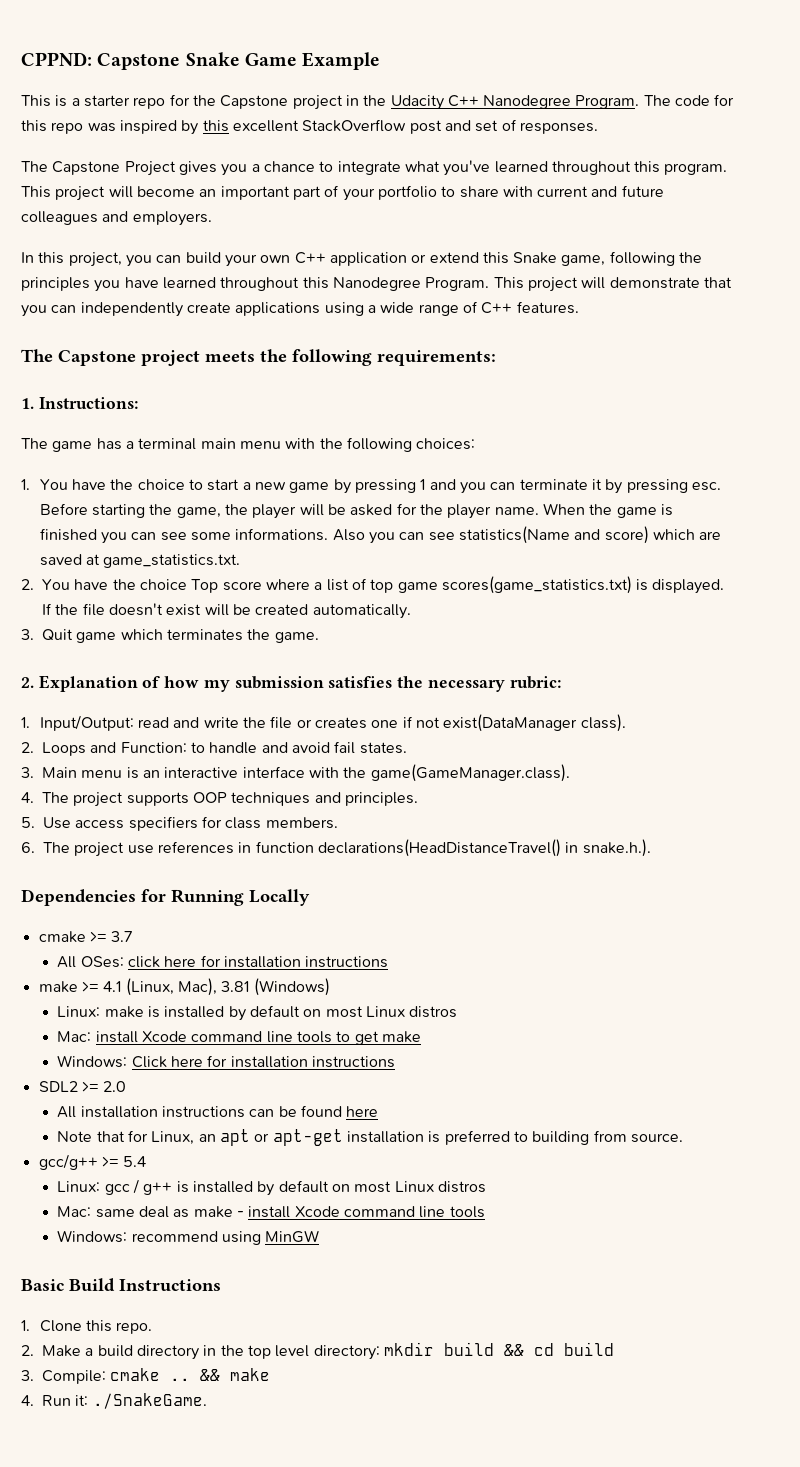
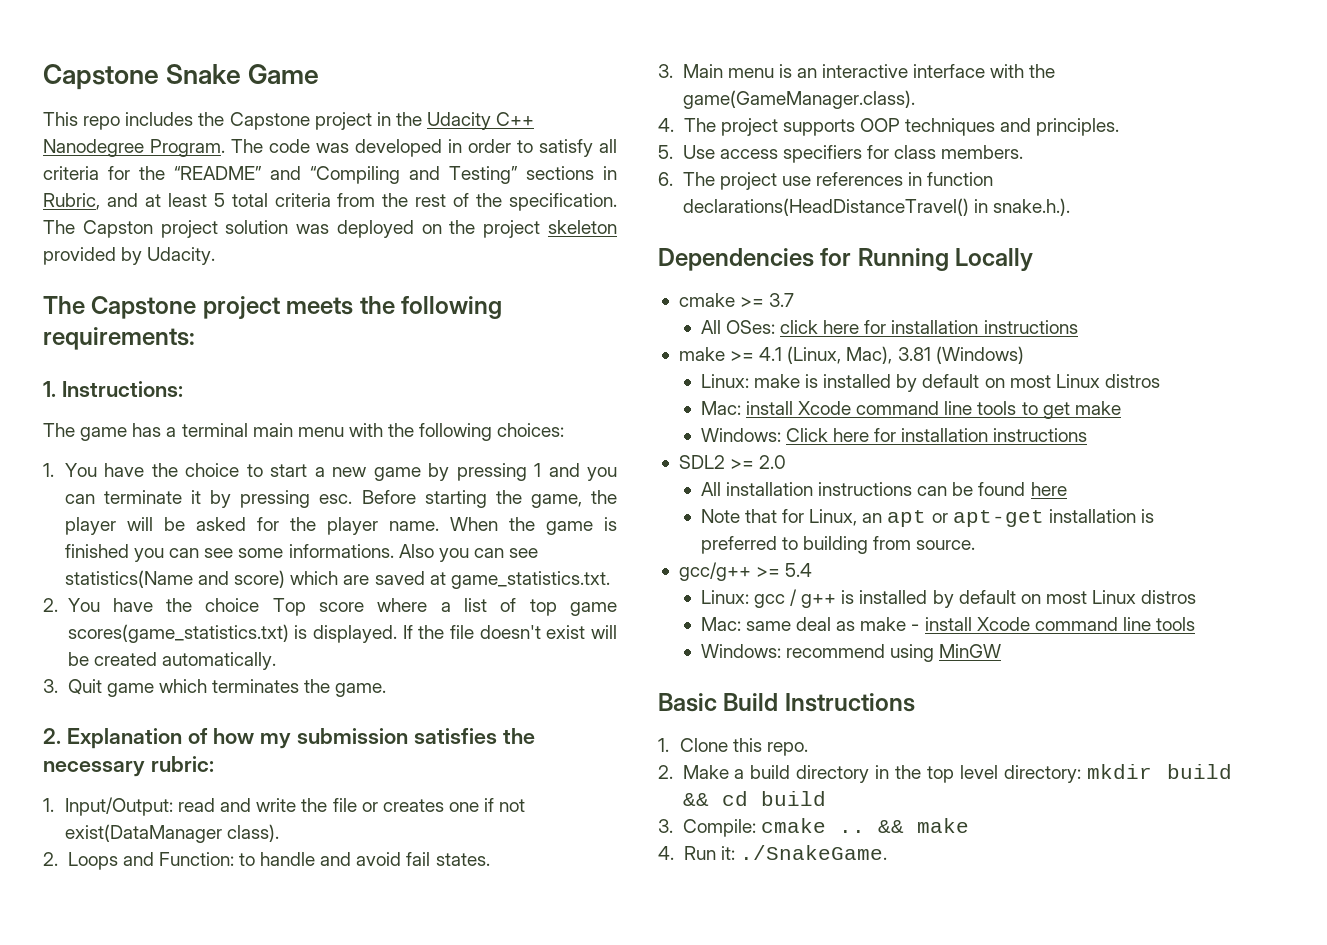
- CPPND: Capstone Snake Game Example
- This is a starter repo for the Capstone project in the Udacity C++ Nanodegree Program.
+ Capstone Snake Game
+ This repo includes the Capstone project in the Udacity C++ Nanodegree Program.
- The code for this repo was inspired by this excellent StackOverflow post and set of responses.
- The Capstone Project gives you a chance to integrate what you've learned throughout this program. This project will become an important part of your portfolio to share with current and future colleagues and employers.
- In this project, you can build your own C++ application or extend this Snake game, following the principles you have learned throughout this Nanodegree Program. This project will demonstrate that you can independently create applications using a wide range of C++ features.
+ The code was developed in order to satisfy all criteria for the “README” and “Compiling and Testing” sections in Rubric, and at least 5 total criteria from the rest of the specification. The Capston project solution was deployed on the project skeleton provided by Udacity.

